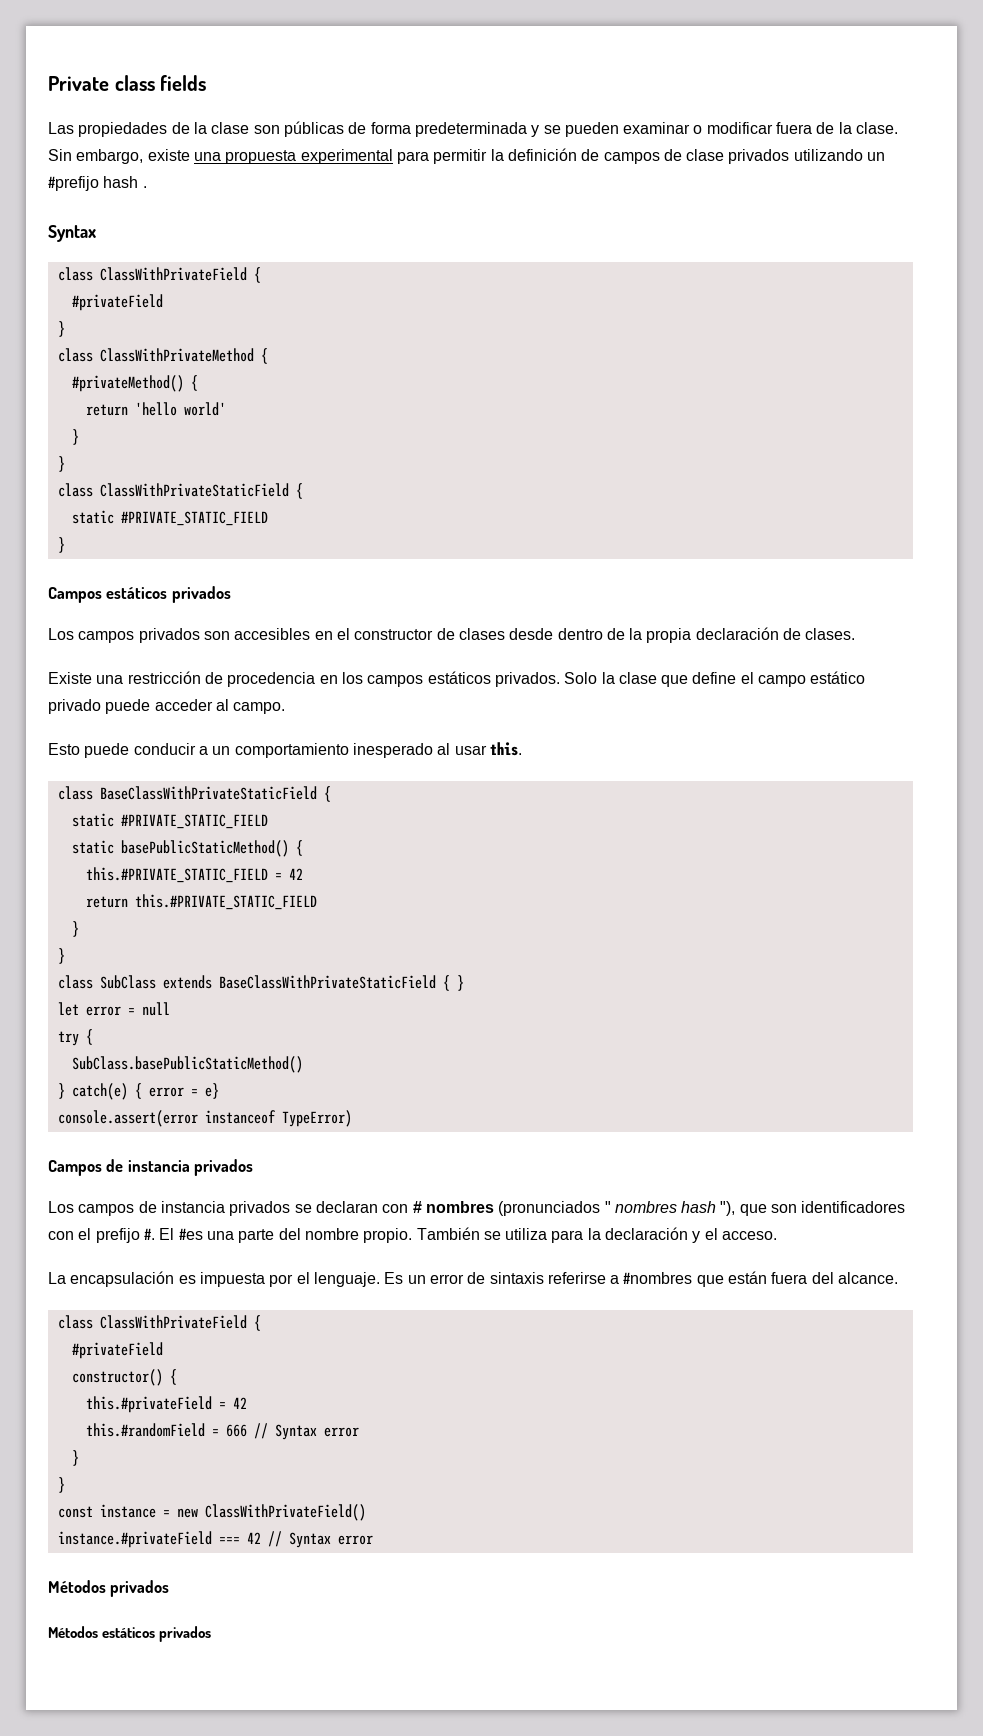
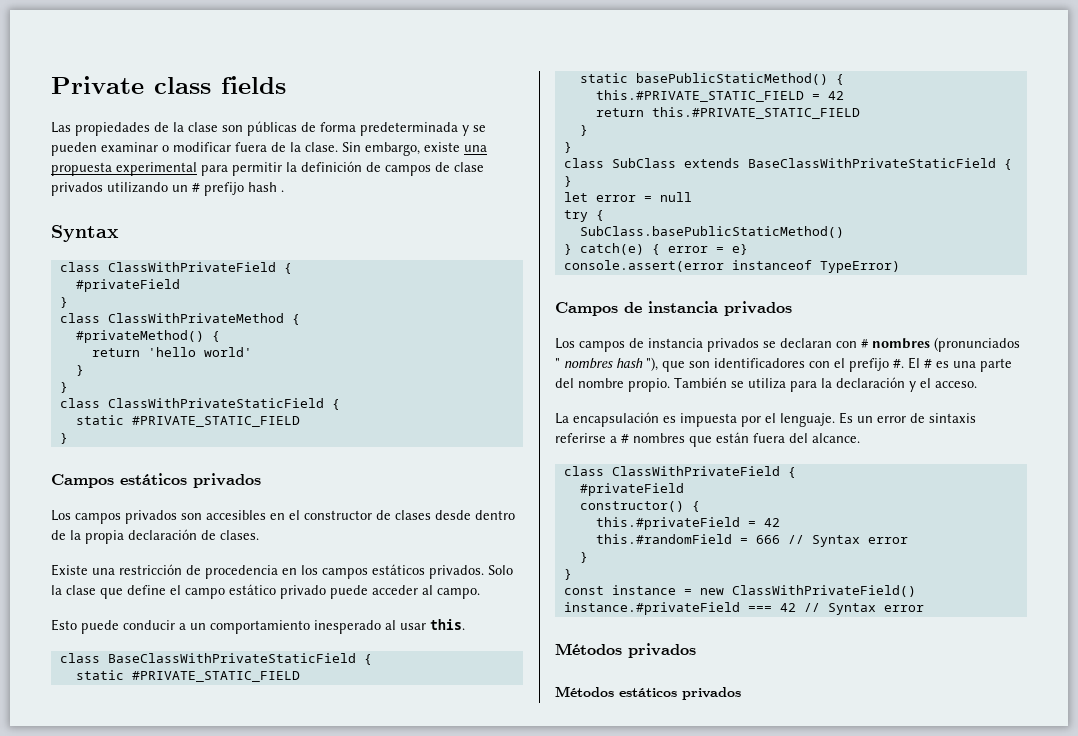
- Sin embargo, existe una propuesta experimental para permitir la definición de campos de clase privados utilizando un #prefijo hash .
+ Sin embargo, existe una propuesta experimental para permitir la definición de campos de clase privados utilizando un # prefijo hash .
- El #es una parte del nombre propio.
+ El # es una parte del nombre propio.
- Es un error de sintaxis referirse a #nombres que están fuera del alcance.
+ Es un error de sintaxis referirse a # nombres que están fuera del alcance.

